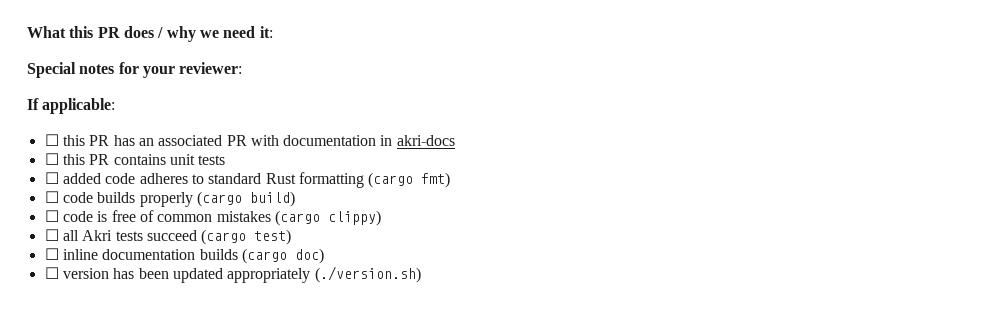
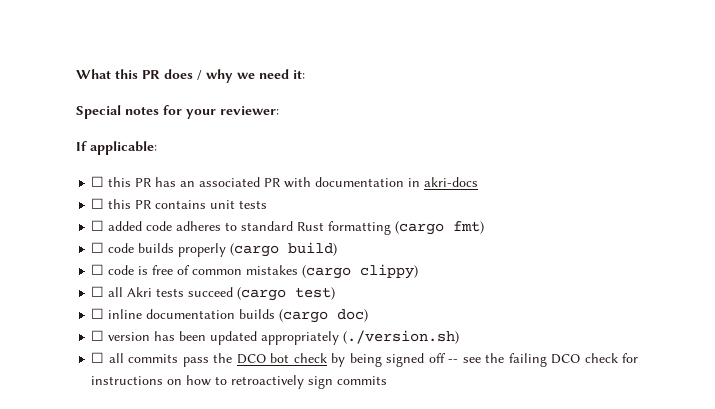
+ ☐ all commits pass the DCO bot check by being signed off -- see the failing DCO check for instructions on how to retroactively sign commits

